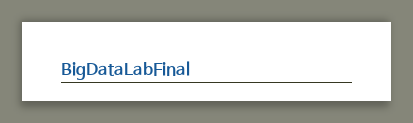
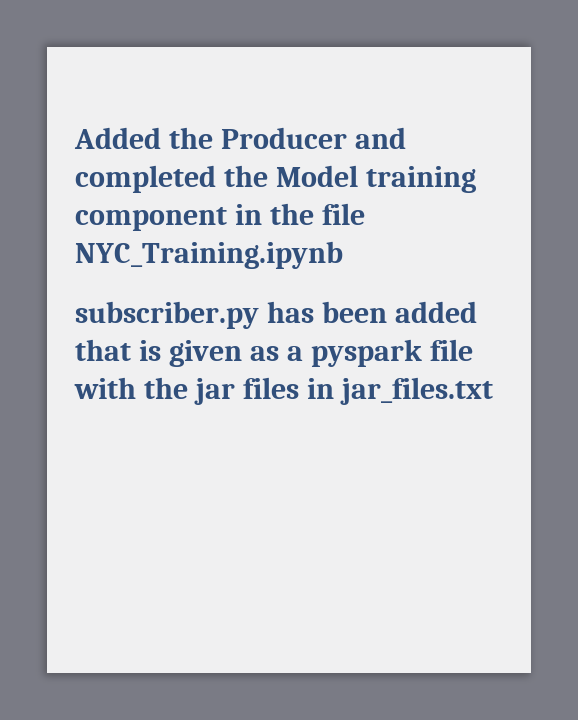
- BigDataLabFinal
+ Added the Producer and completed the Model training component in the file NYC_Training.ipynb
+ subscriber.py has been added that is given as a pyspark file with the jar files in jar_files.txt

